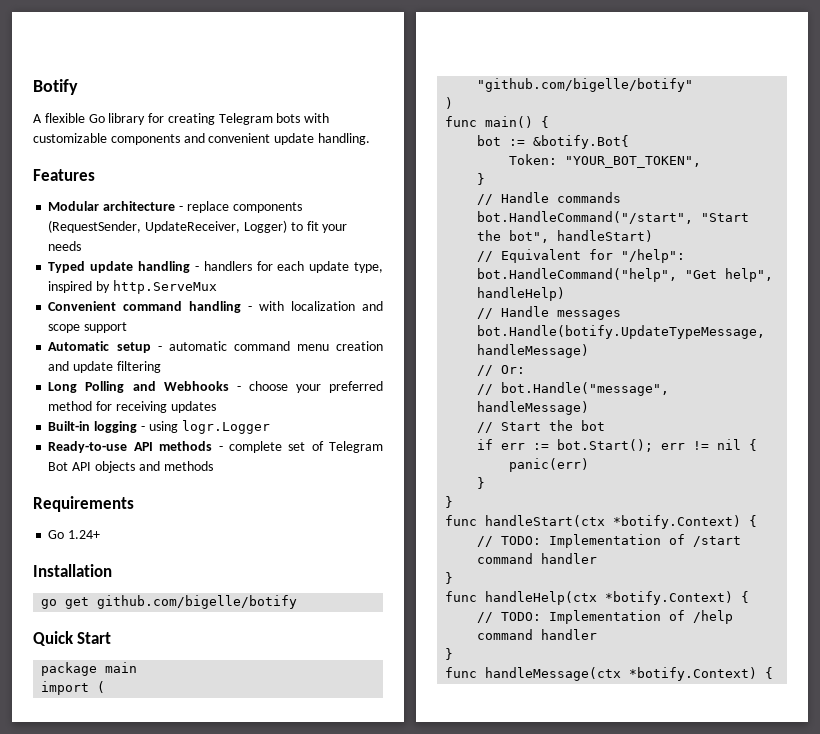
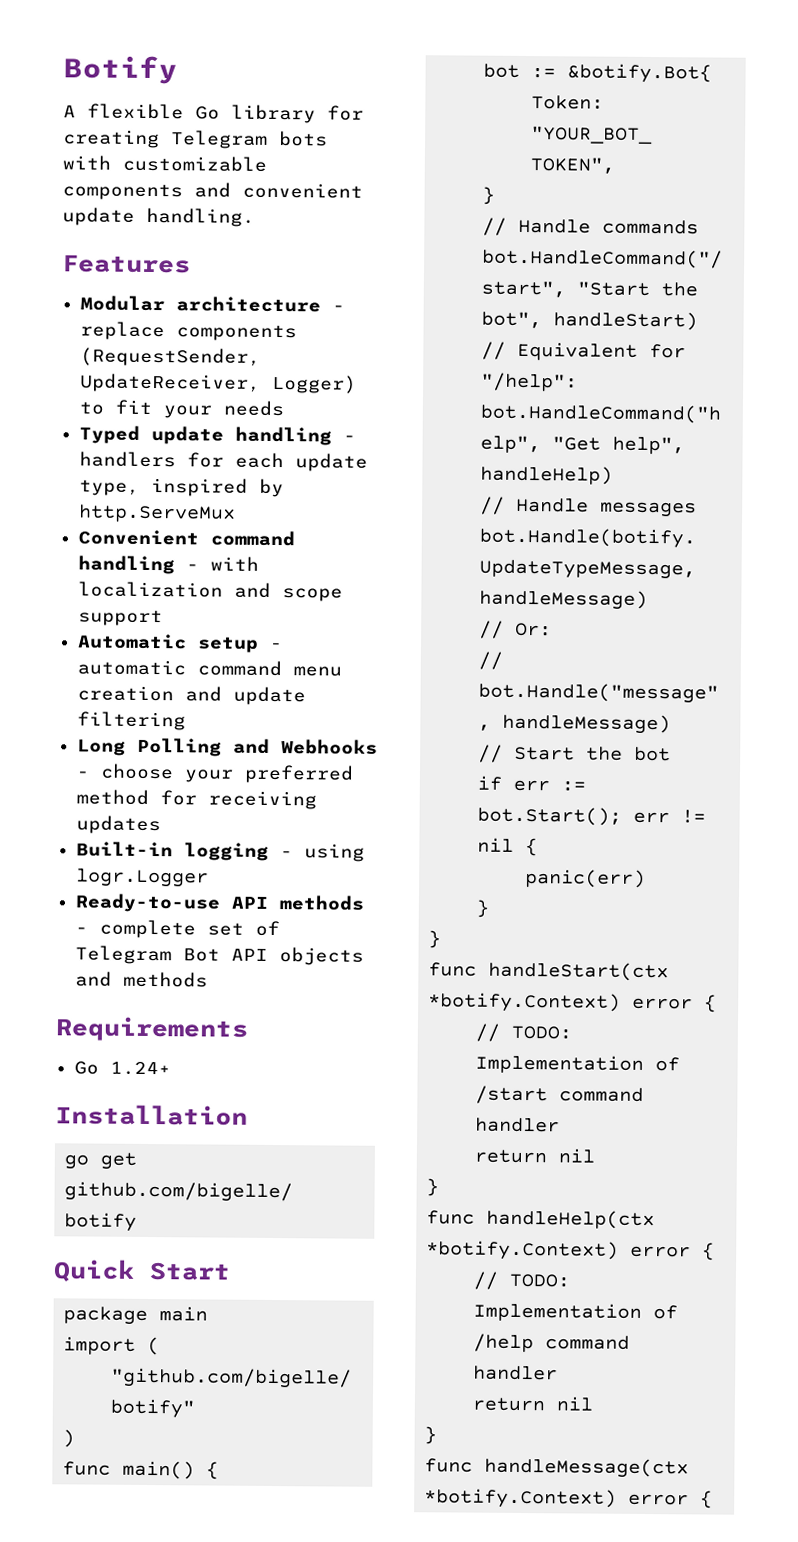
- func handleStart(ctx *botify.Context) {
+ func handleStart(ctx *botify.Context) error {
  // TODO: Implementation of /start command handler
+ return nil
- func handleHelp(ctx *botify.Context) {
+ func handleHelp(ctx *botify.Context) error {
  // TODO: Implementation of /help command handler
+ return nil
- func handleMessage(ctx *botify.Context) {
+ func handleMessage(ctx *botify.Context) error {

